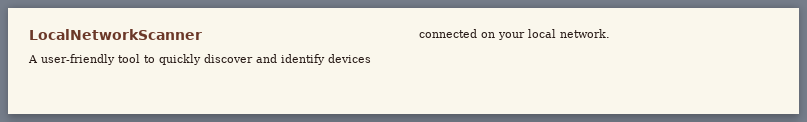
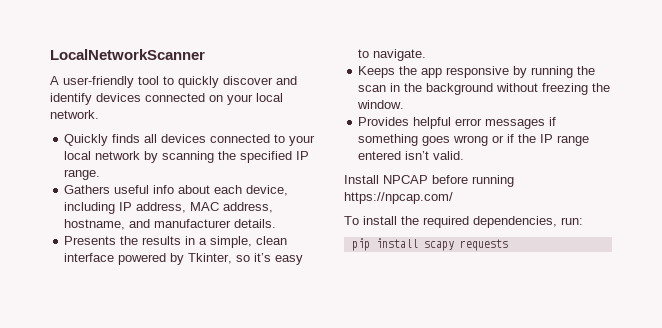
+ Quickly finds all devices connected to your local network by scanning the specified IP range.
+ Gathers useful info about each device, including IP address, MAC address, hostname, and manufacturer details.
+ Presents the results in a simple, clean interface powered by Tkinter, so it’s easy to navigate.
+ Keeps the app responsive by running the scan in the background without freezing the window.
+ Provides helpful error messages if something goes wrong or if the IP range entered isn’t valid.
+ Install NPCAP before running https://npcap.com/
+ To install the required dependencies, run:
+ pip install scapy requests

